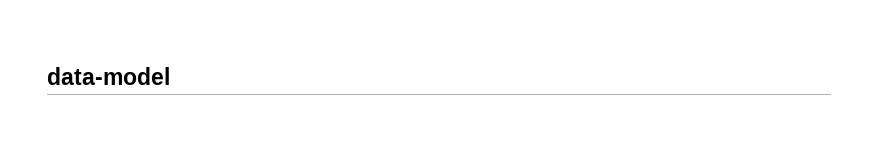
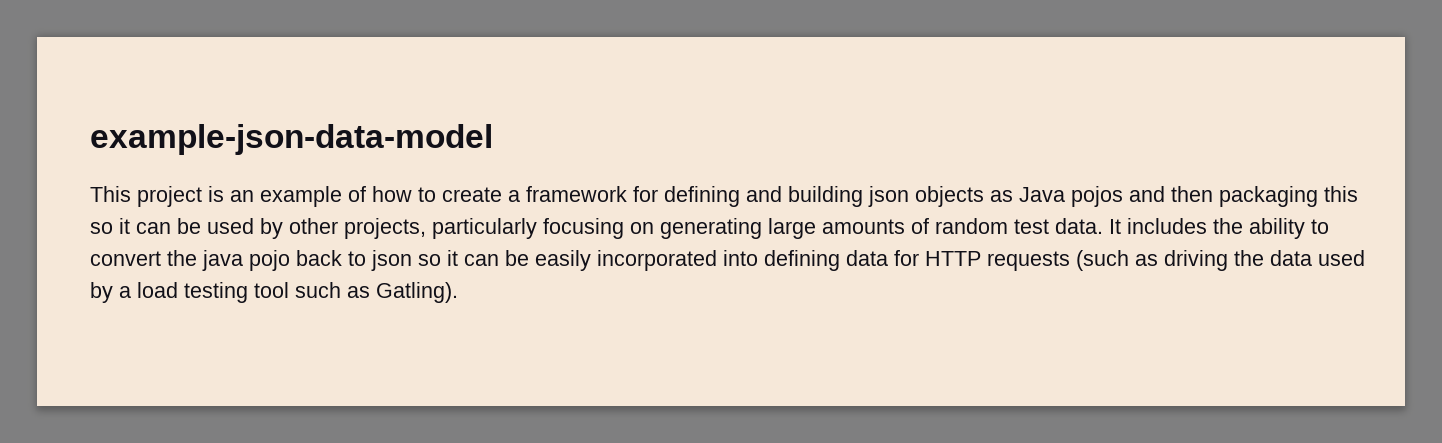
- data-model
+ example-json-data-model
+ This project is an example of how to create a framework for defining and building json objects as Java pojos and then packaging this so it can be used by other projects, particularly focusing on generating large amounts of random test data. It includes the ability to convert the java pojo back to json so it can be easily incorporated into defining data for HTTP requests (such as driving the data used by a load testing tool such as Gatling).

